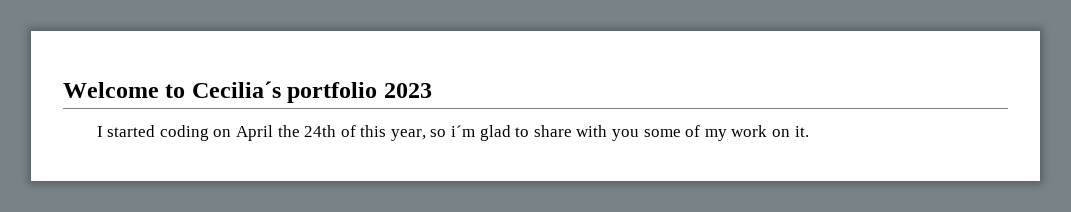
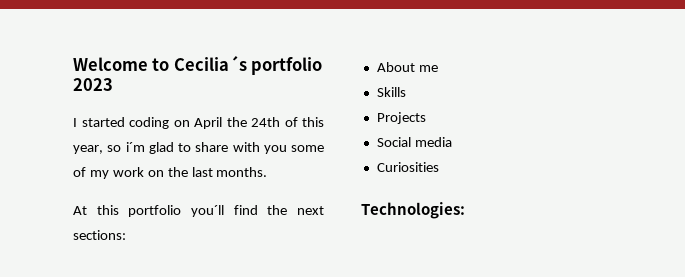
- I started coding on April the 24th of this year, so i´m glad to share with you some of my work on it.
+ I started coding on April the 24th of this year, so i´m glad to share with you some of my work on the last months.
+ At this portfolio you´ll find the next sections:
+ About me
+ Skills
+ Projects
+ Social media
+ Curiosities
+ Technologies:

